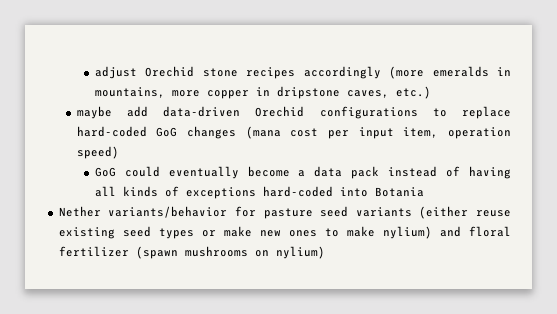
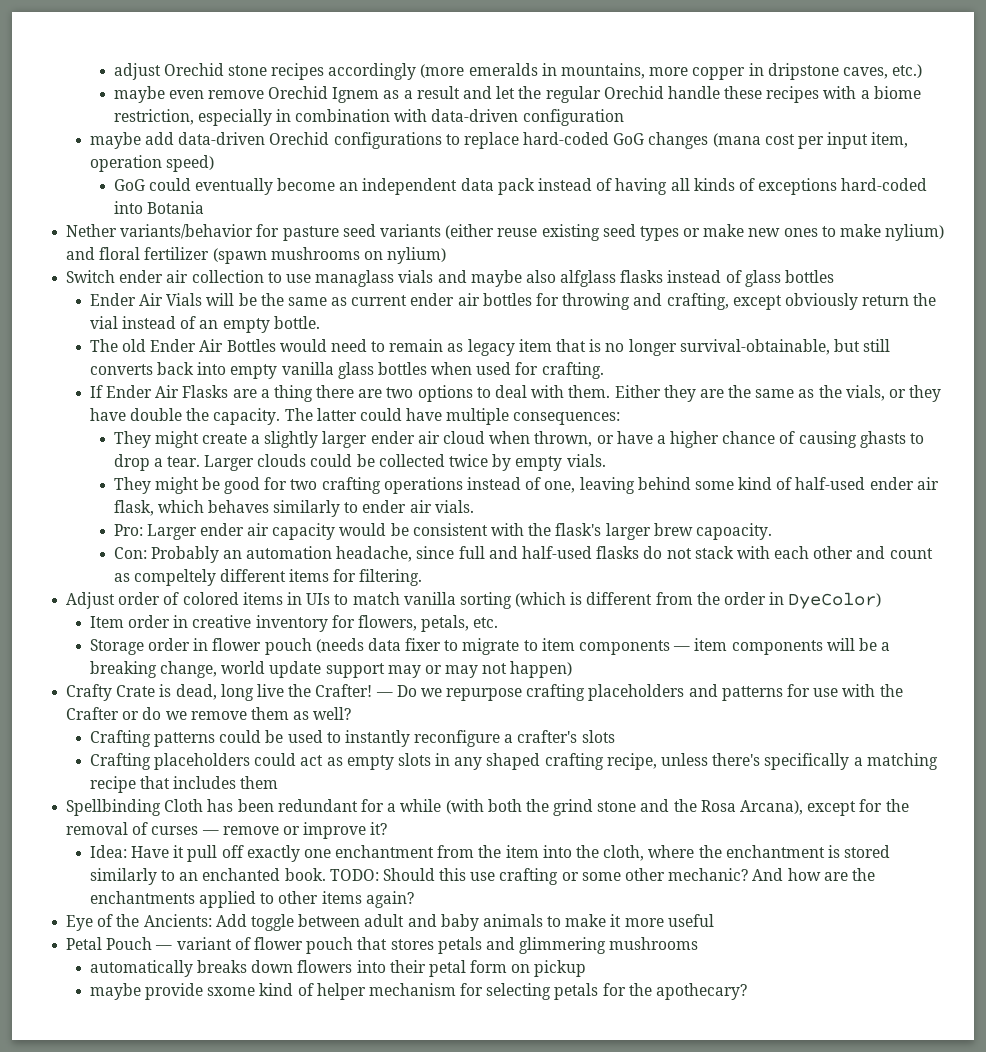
+ maybe even remove Orechid Ignem as a result and let the regular Orechid handle these recipes with a biome restriction, especially in combination with data-driven configuration
- GoG could eventually become a data pack instead of having all kinds of exceptions hard-coded into Botania
+ GoG could eventually become an independent data pack instead of having all kinds of exceptions hard-coded into Botania
+ Switch ender air collection to use managlass vials and maybe also alfglass flasks instead of glass bottles
+ Ender Air Vials will be the same as current ender air bottles for throwing and crafting, except obviously return the vial instead of an empty bottle.
+ The old Ender Air Bottles would need to remain as legacy item that is no longer survival-obtainable, but still converts back into empty vanilla glass bottles when used for crafting.
+ If Ender Air Flasks are a thing there are two options to deal with them. Either they are the same as the vials, or they have double the capacity. The latter could have multiple consequences:
+ They might create a slightly larger ender air cloud when thrown, or have a higher chance of causing ghasts to drop a tear. Larger clouds could be collected twice by empty vials.
+ They might be good for two crafting operations instead of one, leaving behind some kind of half-used ender air flask, which behaves similarly to ender air vials.
+ Pro: Larger ender air capacity would be consistent with the flask's larger brew capoacity.
+ Con: Probably an automation headache, since full and half-used flasks do not stack with each other and count as compeltely different items for filtering.
+ Adjust order of colored items in UIs to match vanilla sorting (which is different from the order in DyeColor)
+ Item order in creative inventory for flowers, petals, etc.
+ Storage order in flower pouch (needs data fixer to migrate to item components — item components will be a breaking change, world update support may or may not happen)
+ Crafty Crate is dead, long live the Crafter! — Do we repurpose crafting placeholders and patterns for use with the Crafter or do we remove them as well?
+ Crafting patterns could be used to instantly reconfigure a crafter's slots
+ Crafting placeholders could act as empty slots in any shaped crafting recipe, unless there's specifically a matching recipe that includes them
+ Spellbinding Cloth has been redundant for a while (with both the grind stone and the Rosa Arcana), except for the removal of curses — remove or improve it?
+ Idea: Have it pull off exactly one enchantment from the item into the cloth, where the enchantment is stored similarly to an enchanted book. TODO: Should this use crafting or some other mechanic? And how are the enchantments applied to other items again?
+ Eye of the Ancients: Add toggle between adult and baby animals to make it more useful
+ Petal Pouch — variant of flower pouch that stores petals and glimmering mushrooms
+ automatically breaks down flowers into their petal form on pickup
+ maybe provide sxome kind of helper mechanism for selecting petals for the apothecary?

